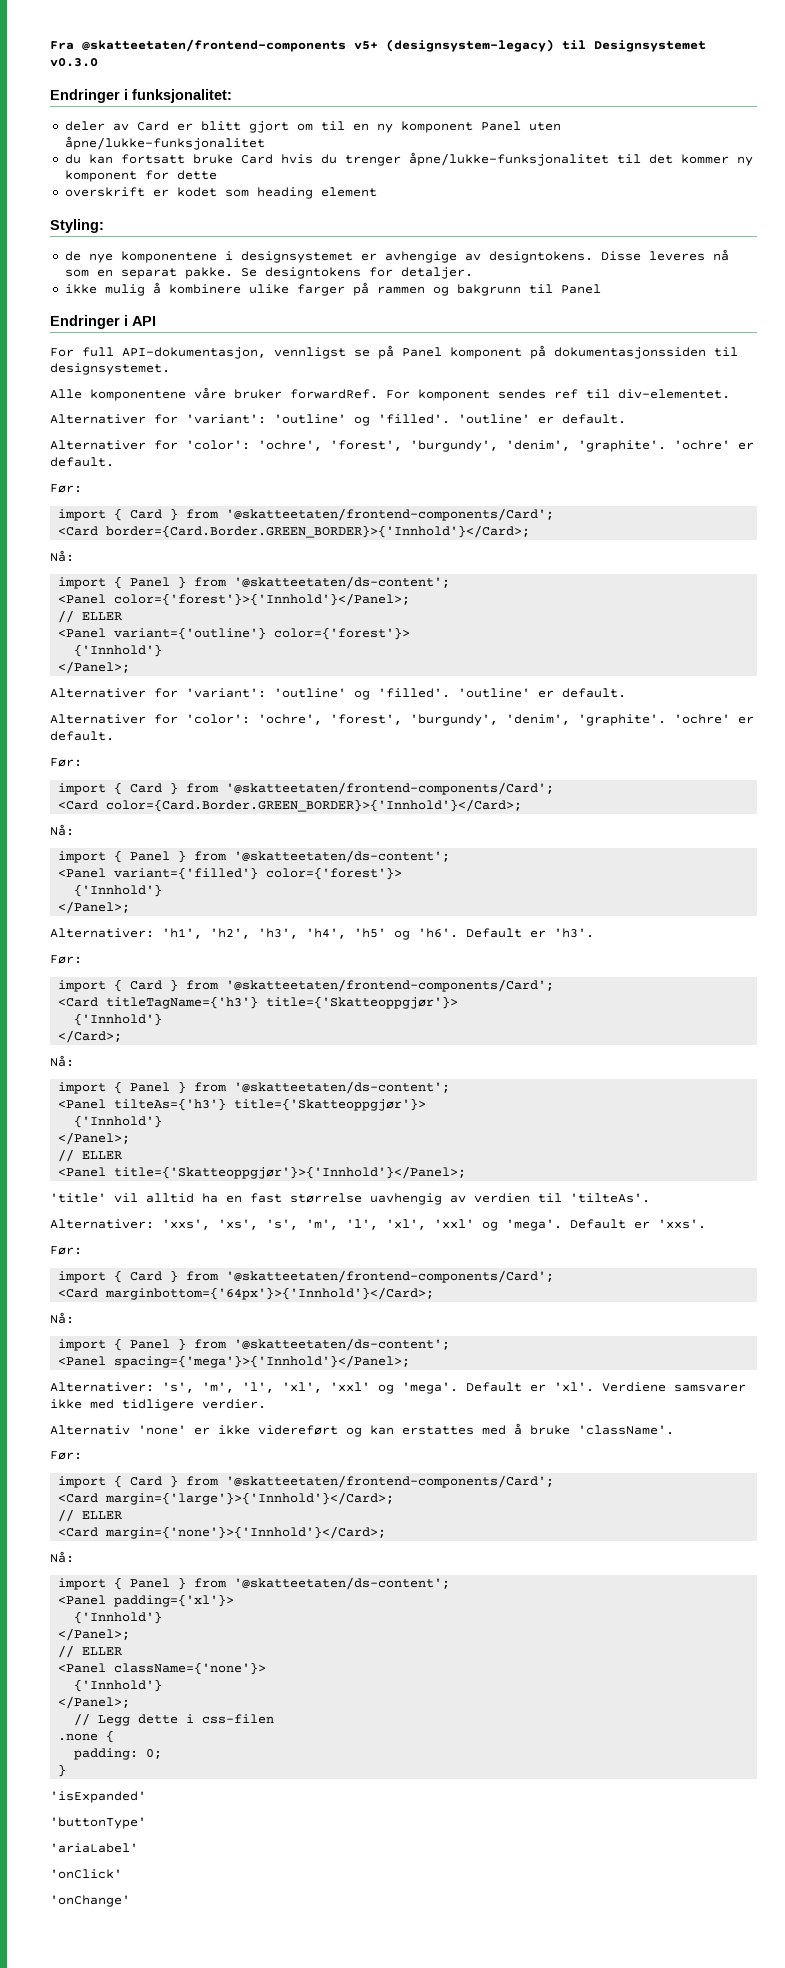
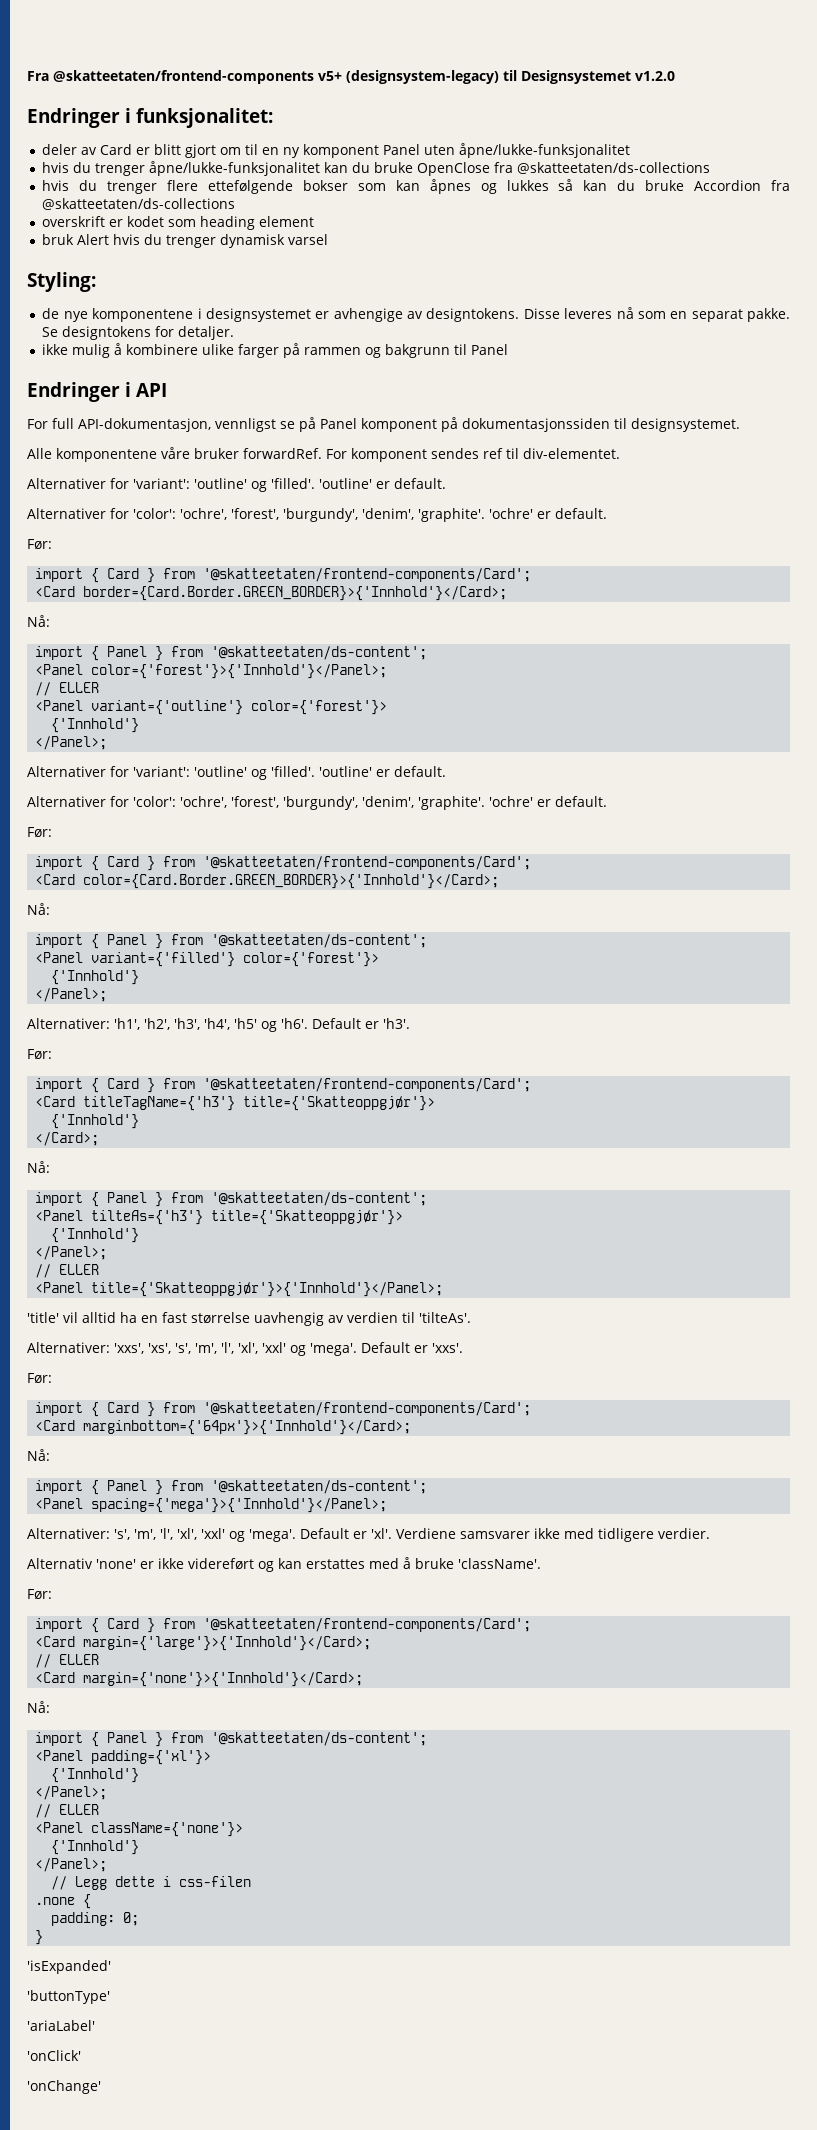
- Fra @skatteetaten/frontend-components v5+ (designsystem-legacy) til Designsystemet v0.3.0
+ Fra @skatteetaten/frontend-components v5+ (designsystem-legacy) til Designsystemet v1.2.0
- du kan fortsatt bruke Card hvis du trenger åpne/lukke-funksjonalitet til det kommer ny komponent for dette
+ hvis du trenger åpne/lukke-funksjonalitet kan du bruke OpenClose fra @skatteetaten/ds-collections
+ hvis du trenger flere ettefølgende bokser som kan åpnes og lukkes så kan du bruke Accordion fra @skatteetaten/ds-collections
+ bruk Alert hvis du trenger dynamisk varsel

